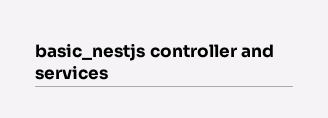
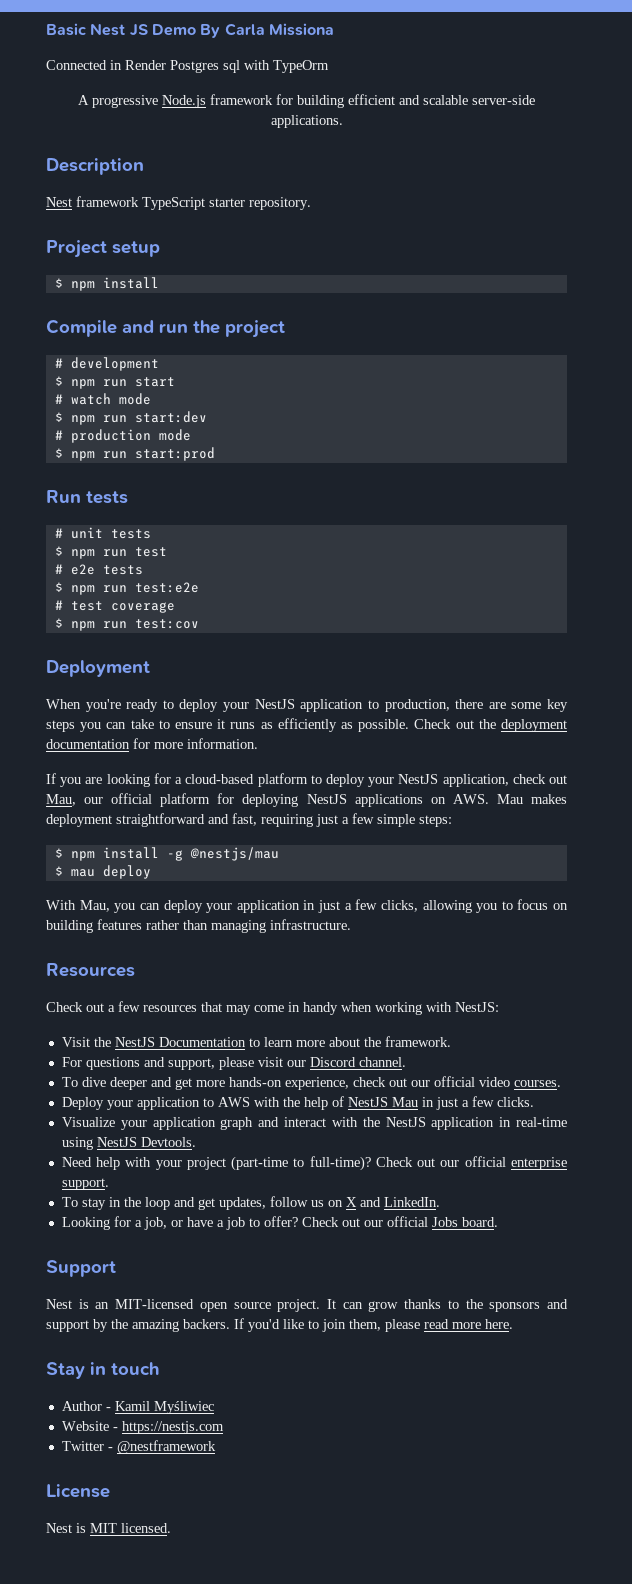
- basic_nestjs controller and services
+ Basic Nest JS Demo By Carla Missiona
+ Connected in Render Postgres sql with TypeOrm
+ A progressive Node.js framework for building efficient and scalable server-side applications.
+ Description
+ Nest framework TypeScript starter repository.
+ Project setup
+ $ npm install
+ Compile and run the project
+ # development
+ $ npm run start
+ # watch mode
+ $ npm run start:dev
+ # production mode
+ $ npm run start:prod
+ Run tests
+ # unit tests
+ $ npm run test
+ # e2e tests
+ $ npm run test:e2e
+ # test coverage
+ $ npm run test:cov
+ Deployment
+ When you're ready to deploy your NestJS application to production, there are some key steps you can take to ensure it runs as efficiently as possible. Check out the deployment documentation for more information.
+ If you are looking for a cloud-based platform to deploy your NestJS application, check out Mau, our official platform for deploying NestJS applications on AWS. Mau makes deployment straightforward and fast, requiring just a few simple steps:
+ $ npm install -g @nestjs/mau
+ $ mau deploy
+ With Mau, you can deploy your application in just a few clicks, allowing you to focus on building features rather than managing infrastructure.
+ Resources
+ Check out a few resources that may come in handy when working with NestJS:
+ Visit the NestJS Documentation to learn more about the framework.
+ For questions and support, please visit our Discord channel.
+ To dive deeper and get more hands-on experience, check out our official video courses.
+ Deploy your application to AWS with the help of NestJS Mau in just a few clicks.
+ Visualize your application graph and interact with the NestJS application in real-time using NestJS Devtools.
+ Need help with your project (part-time to full-time)? Check out our official enterprise support.
+ To stay in the loop and get updates, follow us on X and LinkedIn.
+ Looking for a job, or have a job to offer? Check out our official Jobs board.
+ Support
+ Nest is an MIT-licensed open source project. It can grow thanks to the sponsors and support by the amazing backers. If you'd like to join them, please read more here.
+ Stay in touch
+ Author - Kamil Myśliwiec
+ Website - https://nestjs.com
+ Twitter - @nestframework
+ License
+ Nest is MIT licensed.

